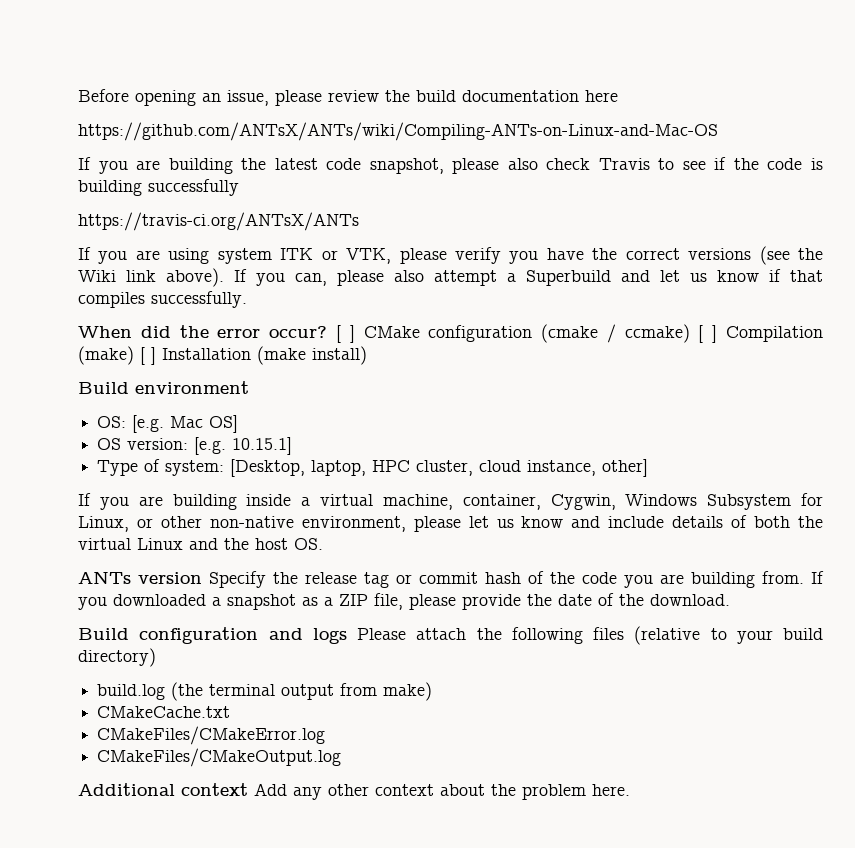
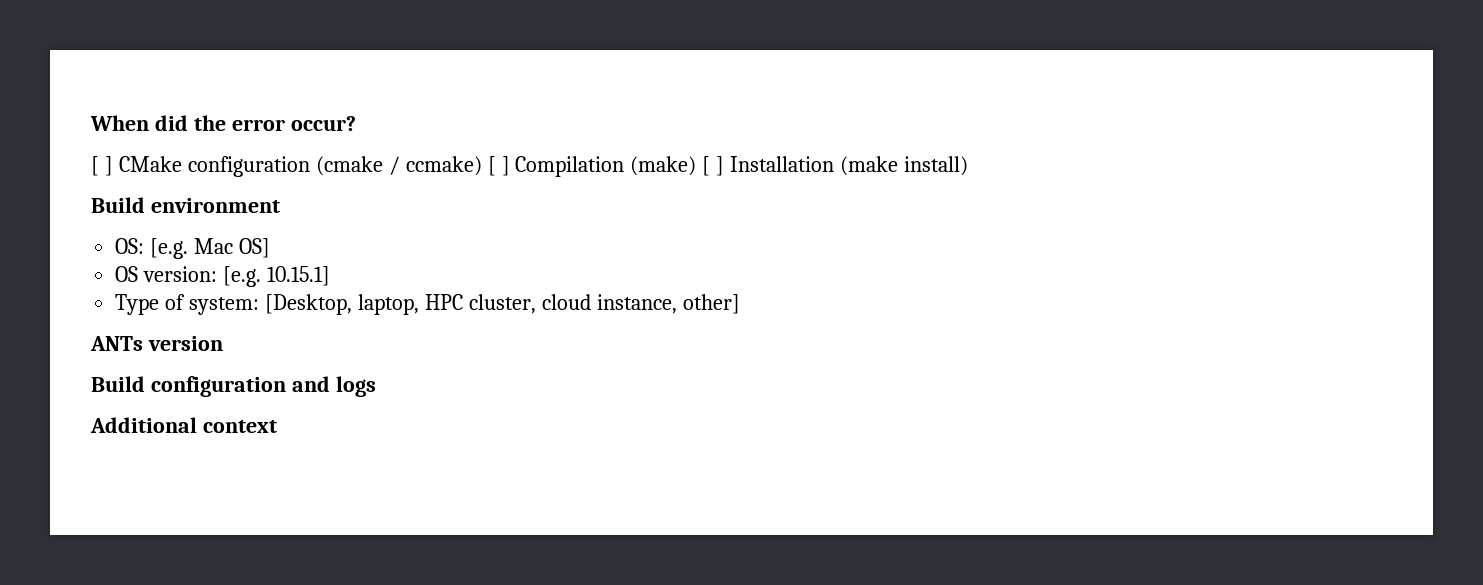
- Before opening an issue, please review the build documentation here
- https://github.com/ANTsX/ANTs/wiki/Compiling-ANTs-on-Linux-and-Mac-OS
- If you are building the latest code snapshot, please also check Travis to see if the code is building successfully
- https://travis-ci.org/ANTsX/ANTs
- If you are using system ITK or VTK, please verify you have the correct versions (see the Wiki link above). If you can, please also attempt a Superbuild and let us know if that compiles successfully.
- When did the error occur? [ ] CMake configuration (cmake / ccmake) [ ] Compilation (make) [ ] Installation (make install)
+ When did the error occur?
+ [ ] CMake configuration (cmake / ccmake) [ ] Compilation (make) [ ] Installation (make install)
- If you are building inside a virtual machine, container, Cygwin, Windows Subsystem for Linux, or other non-native environment, please let us know and include details of both the virtual Linux and the host OS.
- ANTs version Specify the release tag or commit hash of the code you are building from. If you downloaded a snapshot as a ZIP file, please provide the date of the download.
- Build configuration and logs Please attach the following files (relative to your build directory)
- build.log (the terminal output from make)
- CMakeCache.txt
- CMakeFiles/CMakeError.log
- CMakeFiles/CMakeOutput.log
- Additional context Add any other context about the problem here.
+ ANTs version
+ Build configuration and logs
+ Additional context

